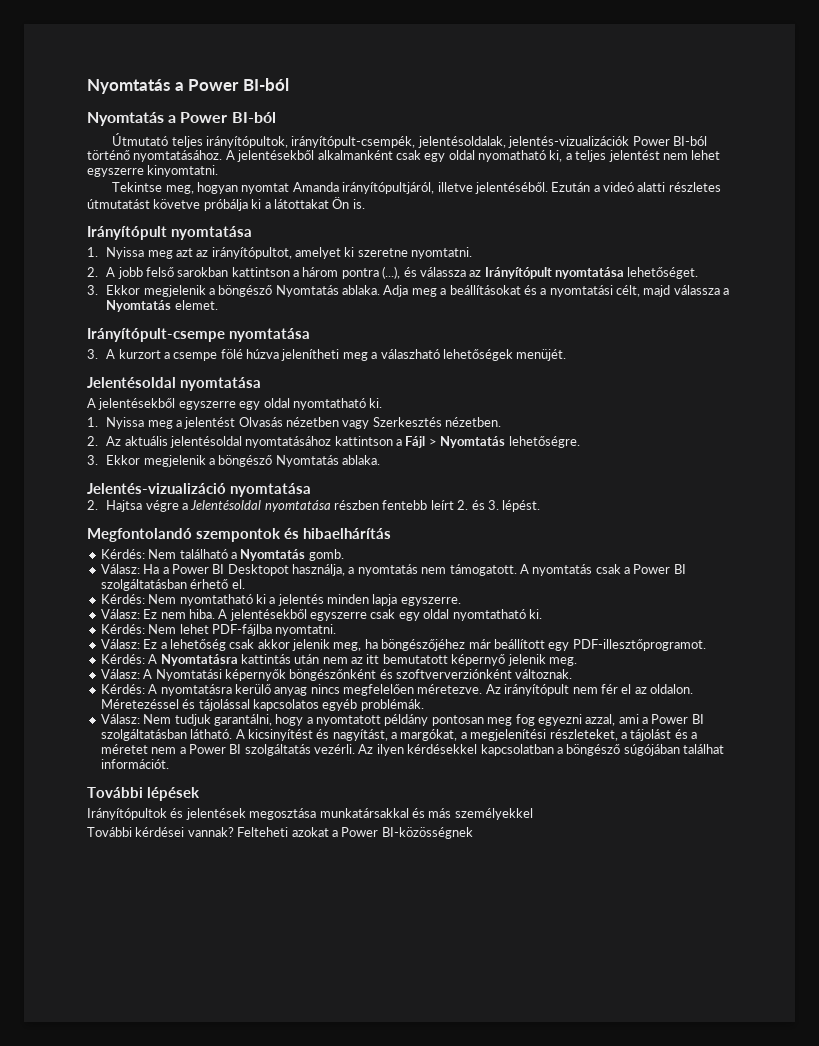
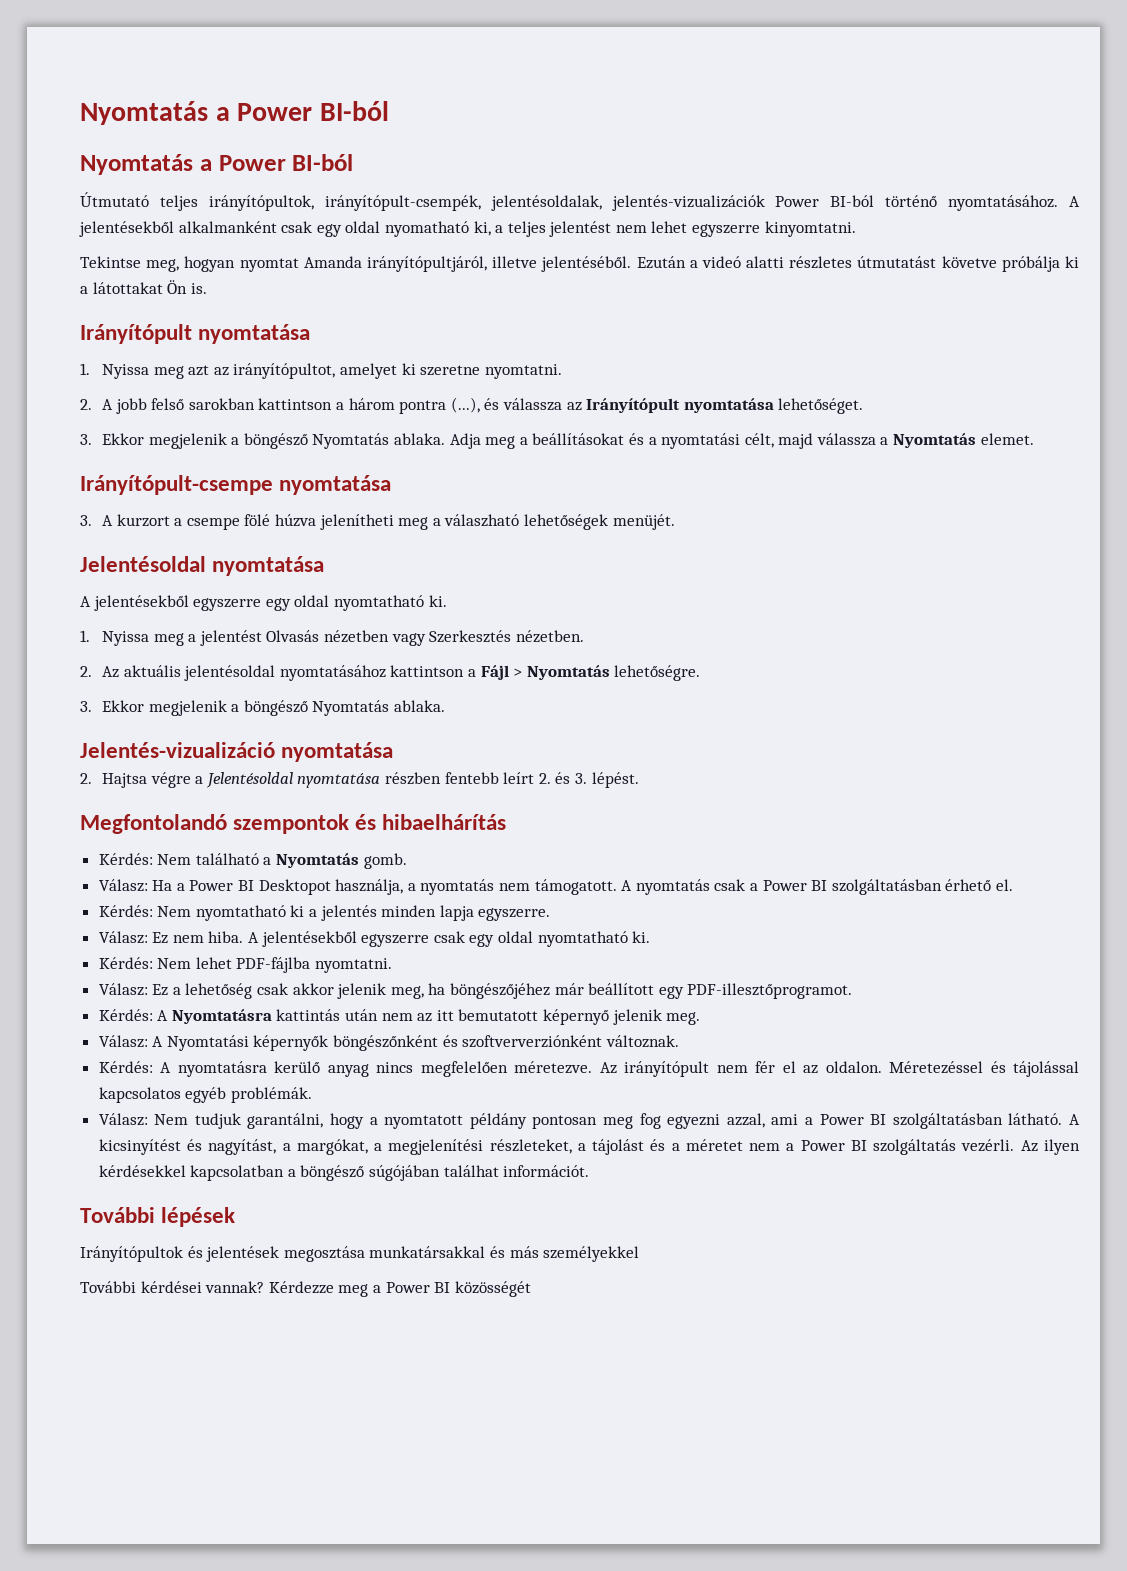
- Felteheti azokat a Power BI-közösségnek
+ Kérdezze meg a Power BI közösségét

